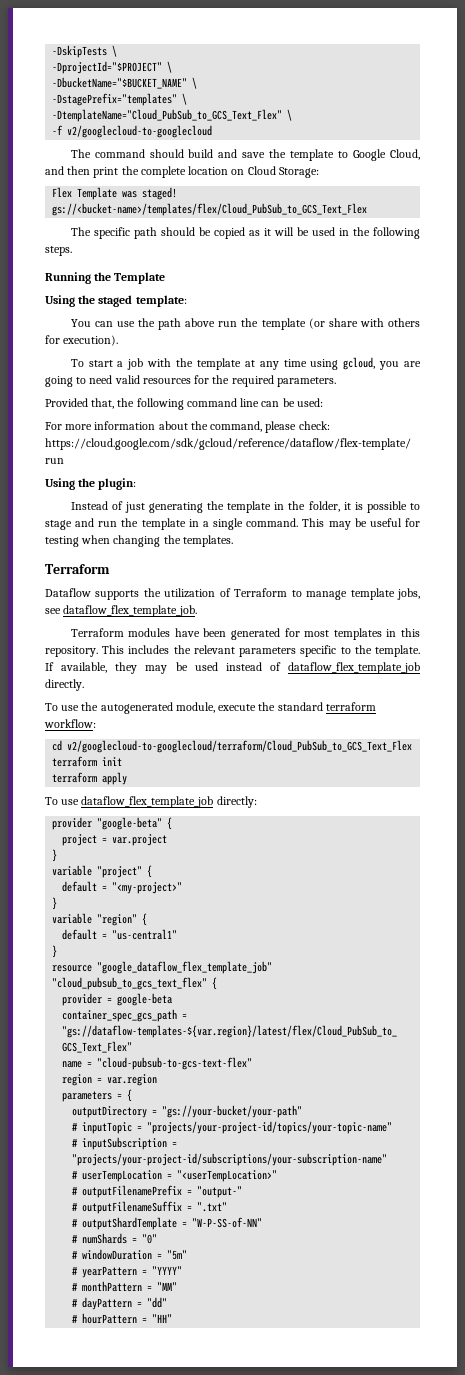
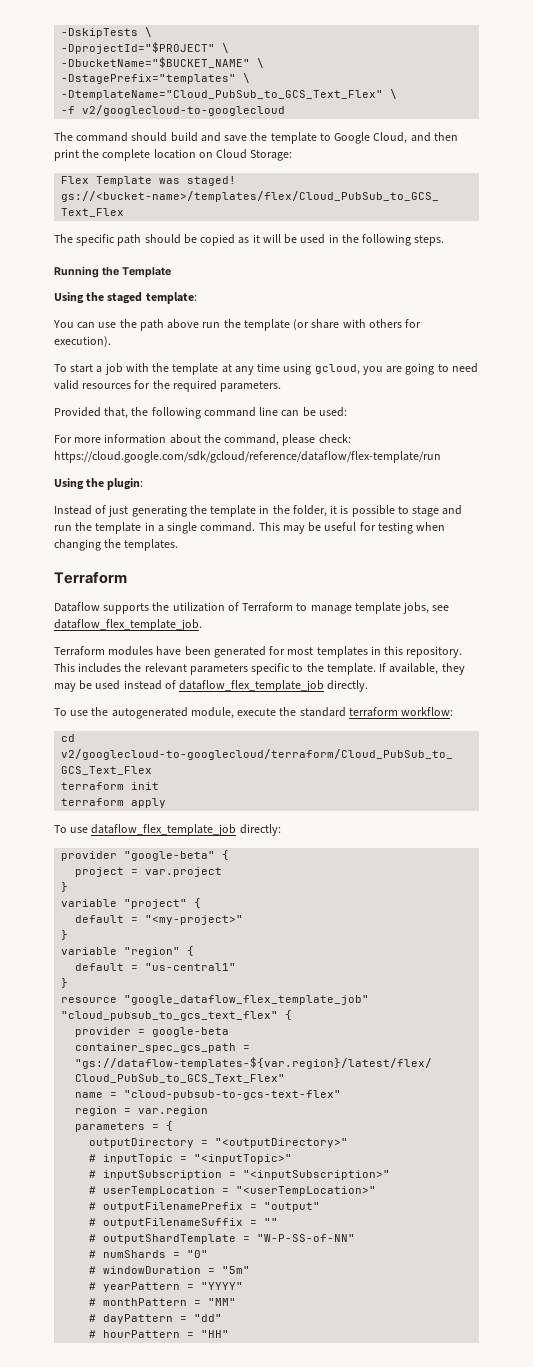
- outputDirectory = "gs://your-bucket/your-path"
+ outputDirectory = "<outputDirectory>"
- # inputTopic = "projects/your-project-id/topics/your-topic-name"
+ # inputTopic = "<inputTopic>"
- # inputSubscription = "projects/your-project-id/subscriptions/your-subscription-name"
+ # inputSubscription = "<inputSubscription>"
- # outputFilenamePrefix = "output-"
+ # outputFilenamePrefix = "output"
- # outputFilenameSuffix = ".txt"
+ # outputFilenameSuffix = ""

